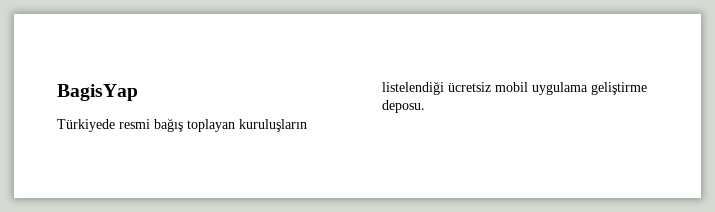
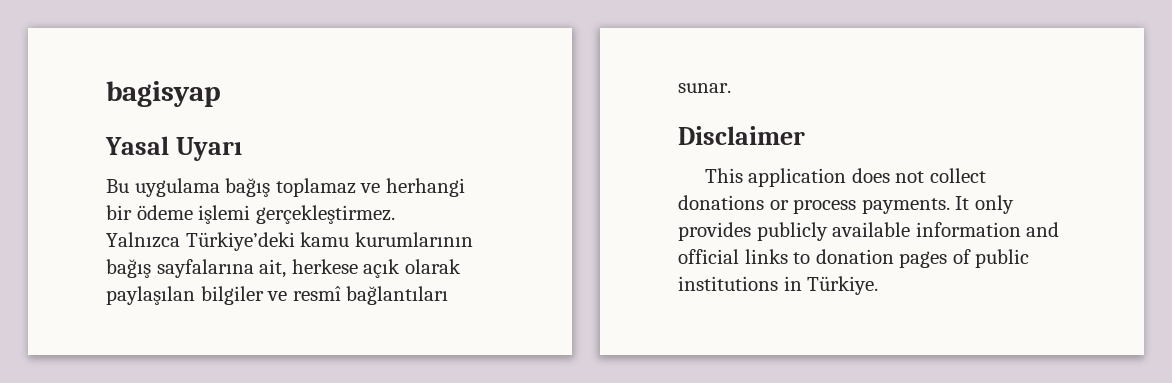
- BagisYap
- Türkiyede resmi bağış toplayan kuruluşların listelendiği ücretsiz mobil uygulama geliştirme deposu.
+ bagisyap
+ Yasal Uyarı
+ Bu uygulama bağış toplamaz ve herhangi bir ödeme işlemi gerçekleştirmez.
+ Yalnızca Türkiye’deki kamu kurumlarının bağış sayfalarına ait, herkese açık olarak paylaşılan bilgiler ve resmî bağlantıları sunar.
+ Disclaimer
+ This application does not collect donations or process payments. It only provides publicly available information and official links to donation pages of public institutions in Türkiye.

